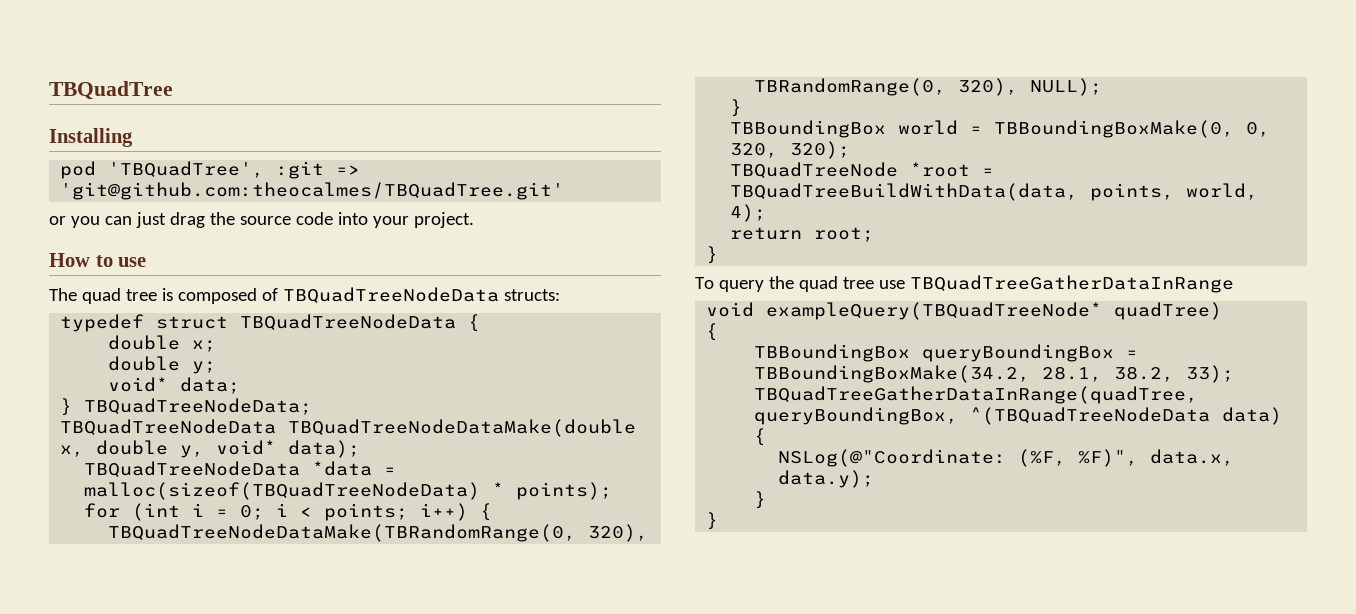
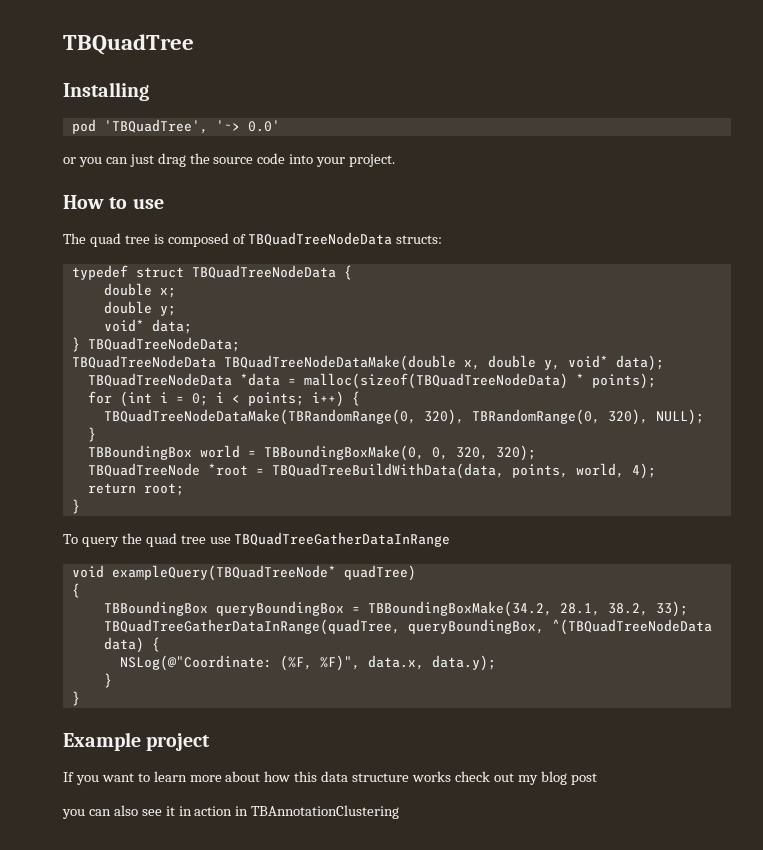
- pod 'TBQuadTree', :git => 'git@github.com:theocalmes/TBQuadTree.git'
+ pod 'TBQuadTree', '~> 0.0'
+ Example project
+ If you want to learn more about how this data structure works check out my blog post
+ you can also see it in action in TBAnnotationClustering

